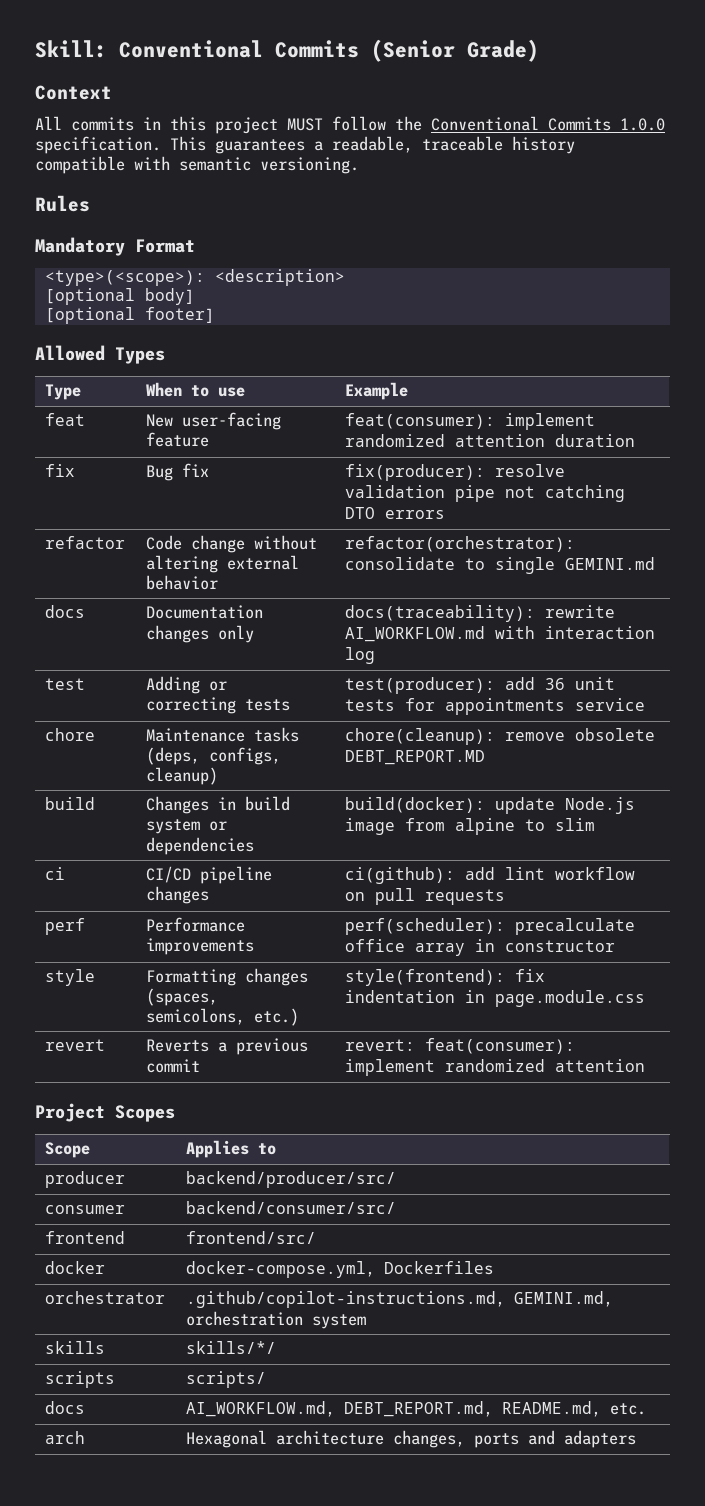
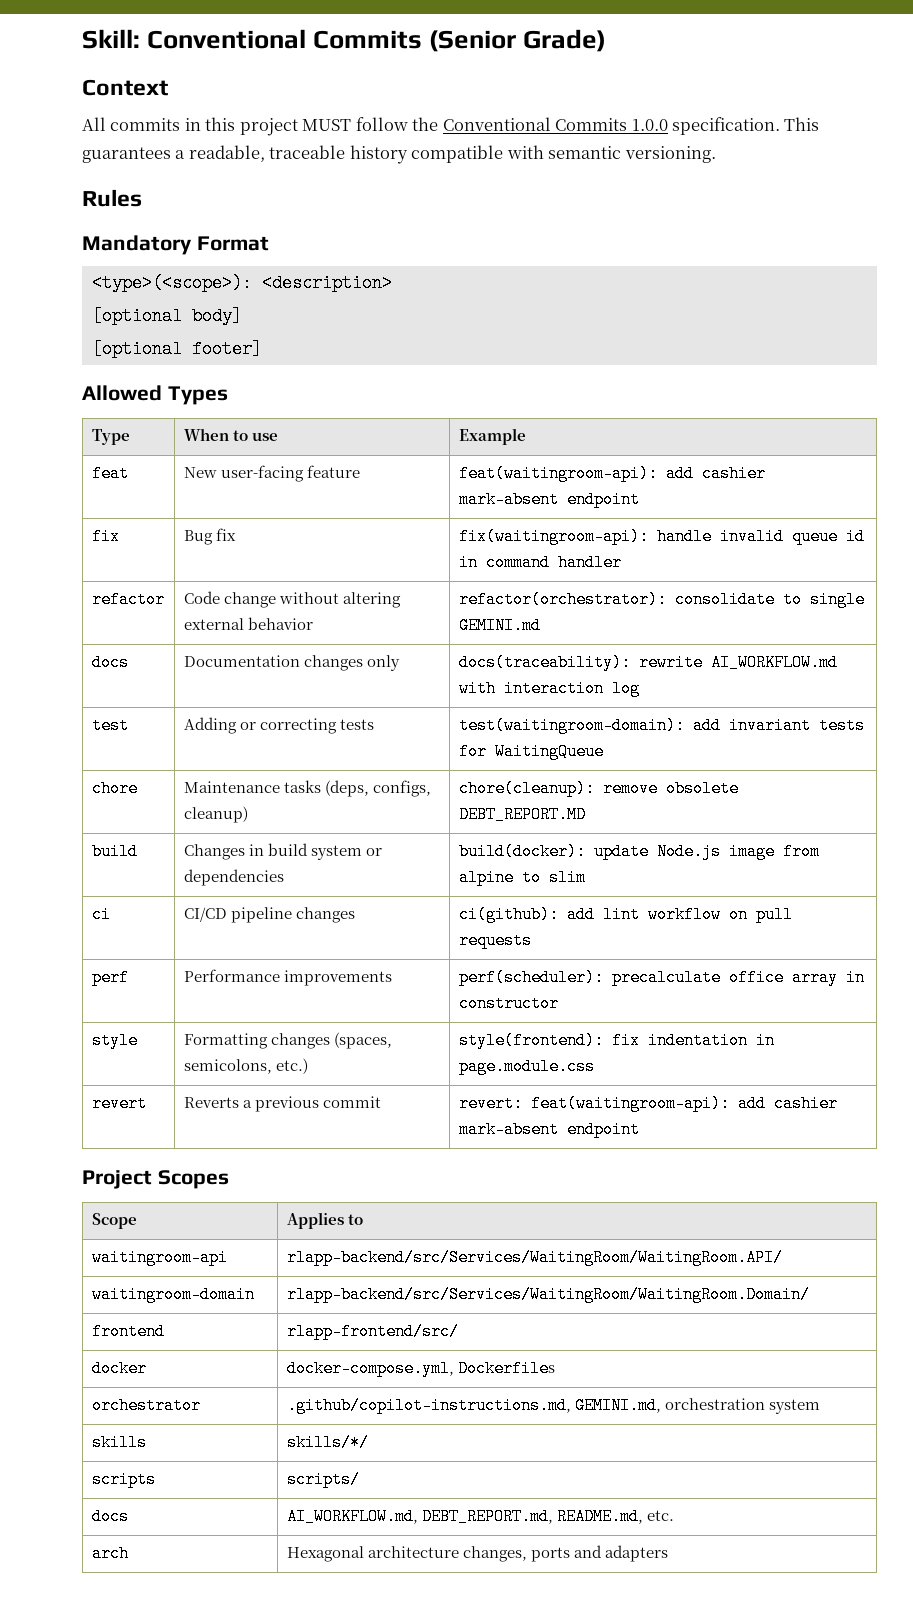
- feat | New user-facing feature | feat(consumer): implement randomized attention duration
- fix | Bug fix | fix(producer): resolve validation pipe not catching DTO errors
+ feat | New user-facing feature | feat(waitingroom-api): add cashier mark-absent endpoint
+ fix | Bug fix | fix(waitingroom-api): handle invalid queue id in command handler
- test | Adding or correcting tests | test(producer): add 36 unit tests for appointments service
+ test | Adding or correcting tests | test(waitingroom-domain): add invariant tests for WaitingQueue
- revert | Reverts a previous commit | revert: feat(consumer): implement randomized attention
+ revert | Reverts a previous commit | revert: feat(waitingroom-api): add cashier mark-absent endpoint
- producer | backend/producer/src/
- consumer | backend/consumer/src/
+ waitingroom-api | rlapp-backend/src/Services/WaitingRoom/WaitingRoom.API/
+ waitingroom-domain | rlapp-backend/src/Services/WaitingRoom/WaitingRoom.Domain/
- frontend | frontend/src/
+ frontend | rlapp-frontend/src/

